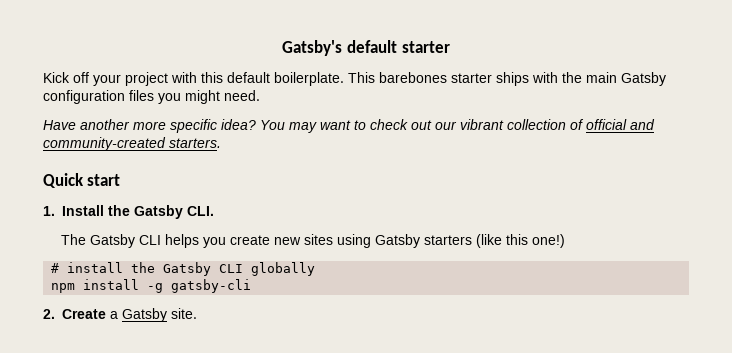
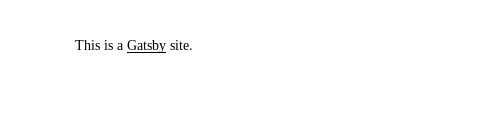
- Gatsby's default starter
- Kick off your project with this default boilerplate. This barebones starter ships with the main Gatsby configuration files you might need.
- Have another more specific idea? You may want to check out our vibrant collection of official and community-created starters.
- Quick start
- 1. Install the Gatsby CLI.
- The Gatsby CLI helps you create new sites using Gatsby starters (like this one!)
- # install the Gatsby CLI globally
- npm install -g gatsby-cli
- 2. Create a Gatsby site.
+ This is a Gatsby site.

